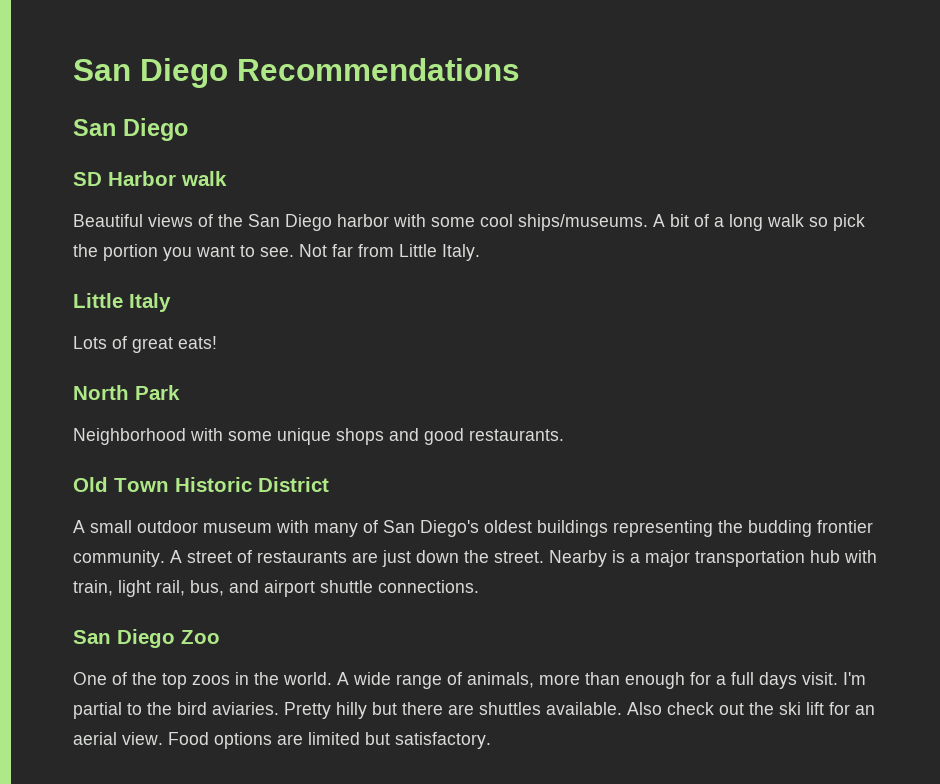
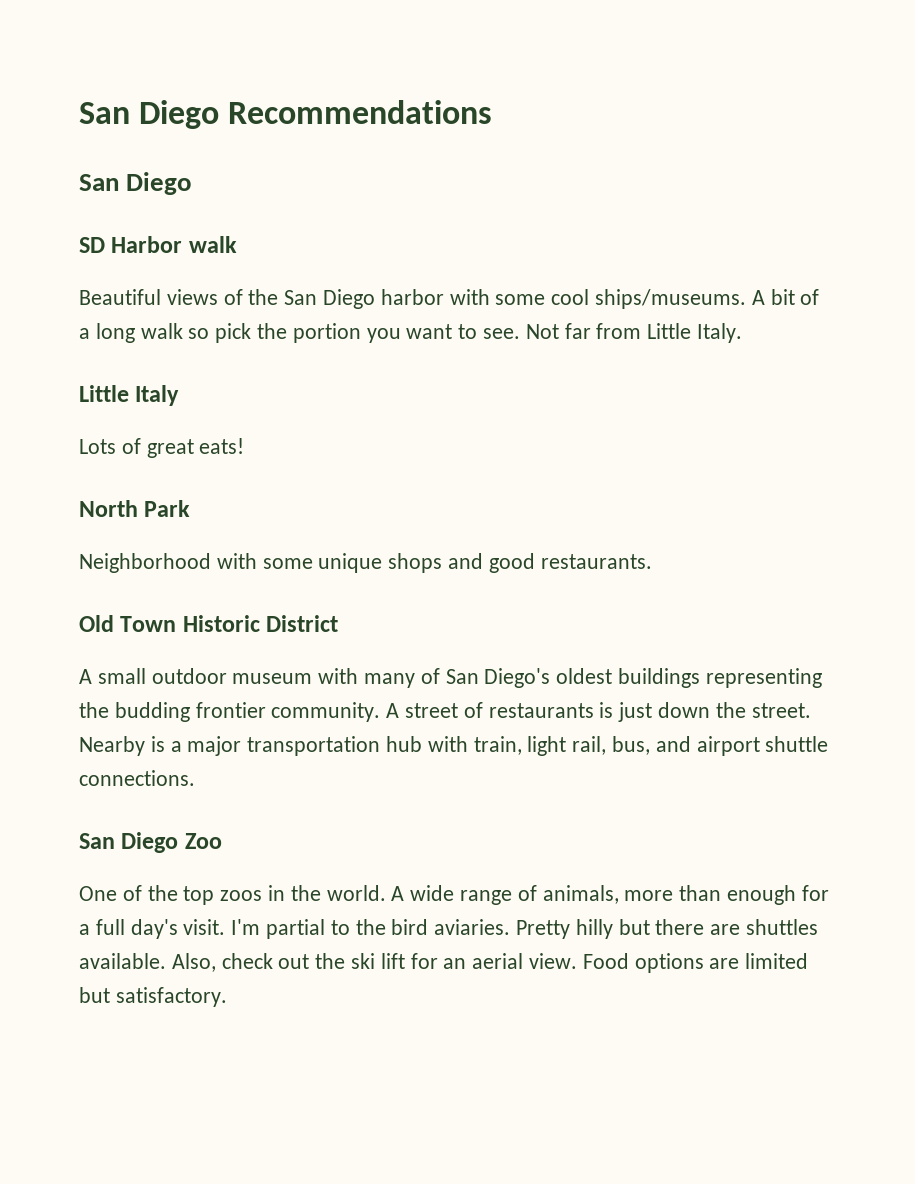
- A street of restaurants are just down the street.
+ A street of restaurants is just down the street.
- A wide range of animals, more than enough for a full days visit.
+ A wide range of animals, more than enough for a full day's visit.
- Also check out the ski lift for an aerial view.
+ Also, check out the ski lift for an aerial view.

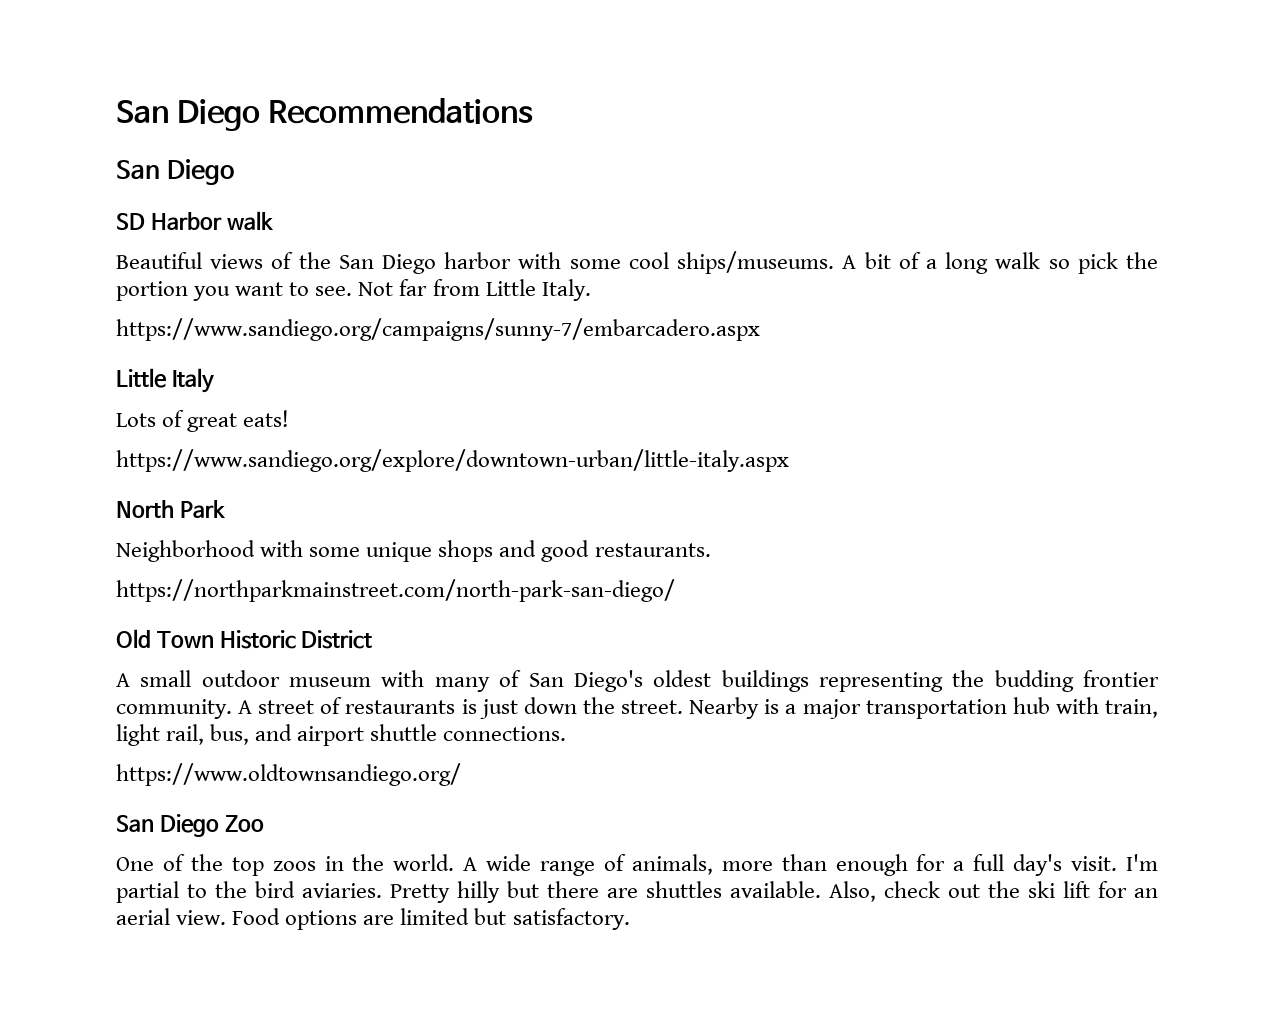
+ https://www.sandiego.org/campaigns/sunny-7/embarcadero.aspx
+ https://www.sandiego.org/explore/downtown-urban/little-italy.aspx
+ https://northparkmainstreet.com/north-park-san-diego/
+ https://www.oldtownsandiego.org/

